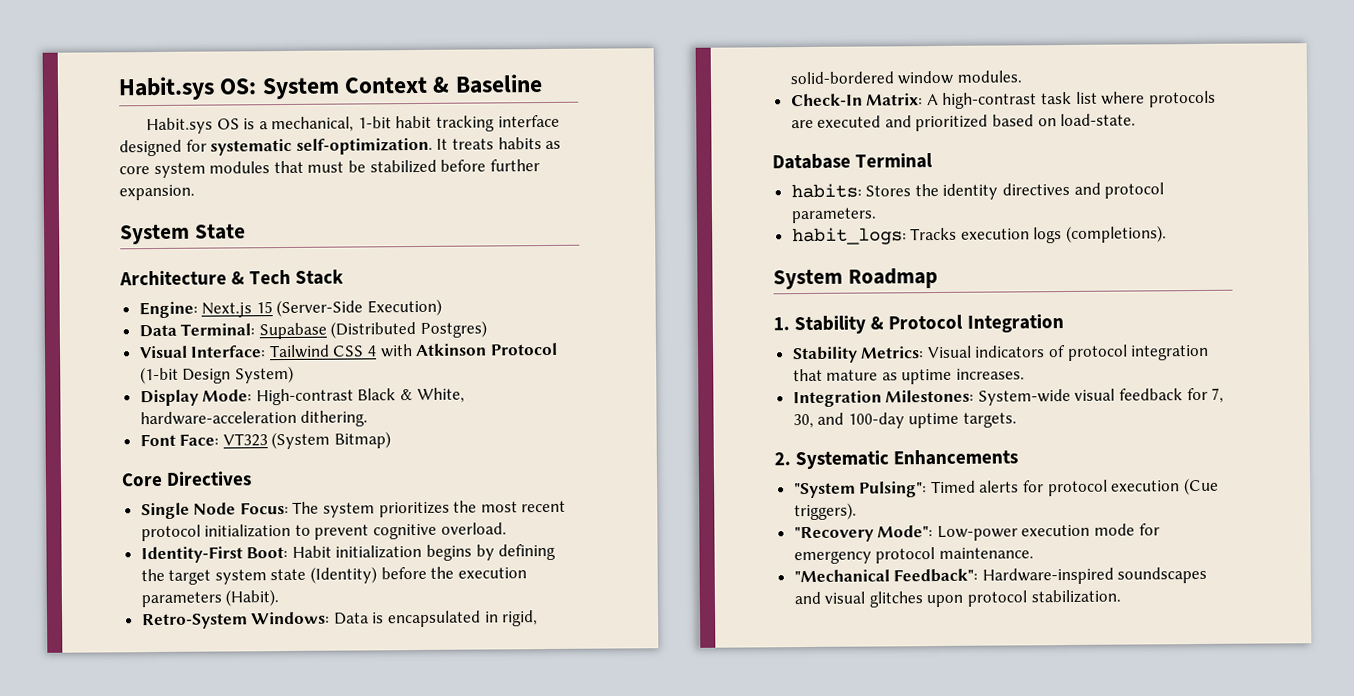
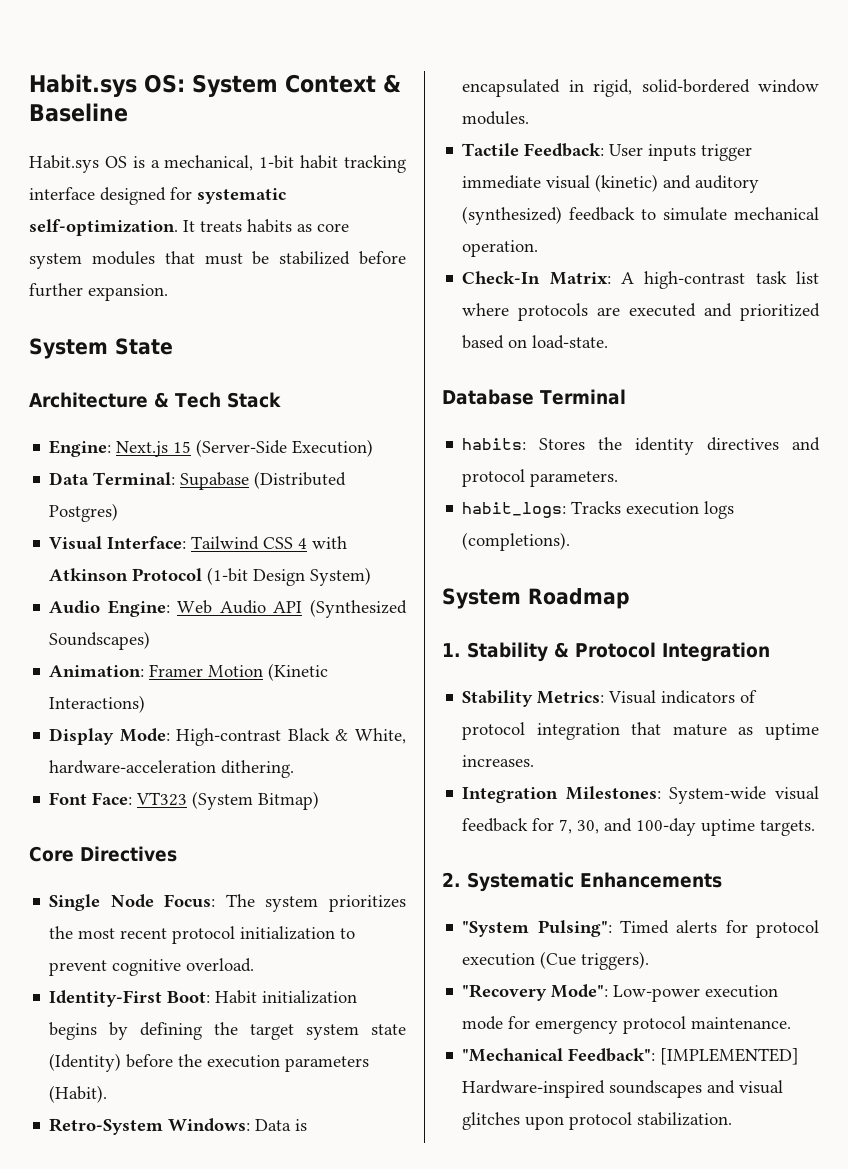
+ Audio Engine: Web Audio API (Synthesized Soundscapes)
+ Animation: Framer Motion (Kinetic Interactions)
+ Tactile Feedback: User inputs trigger immediate visual (kinetic) and auditory (synthesized) feedback to simulate mechanical operation.
- "Mechanical Feedback": Hardware-inspired soundscapes and visual glitches upon protocol stabilization.
+ "Mechanical Feedback": [IMPLEMENTED] Hardware-inspired soundscapes and visual glitches upon protocol stabilization.

